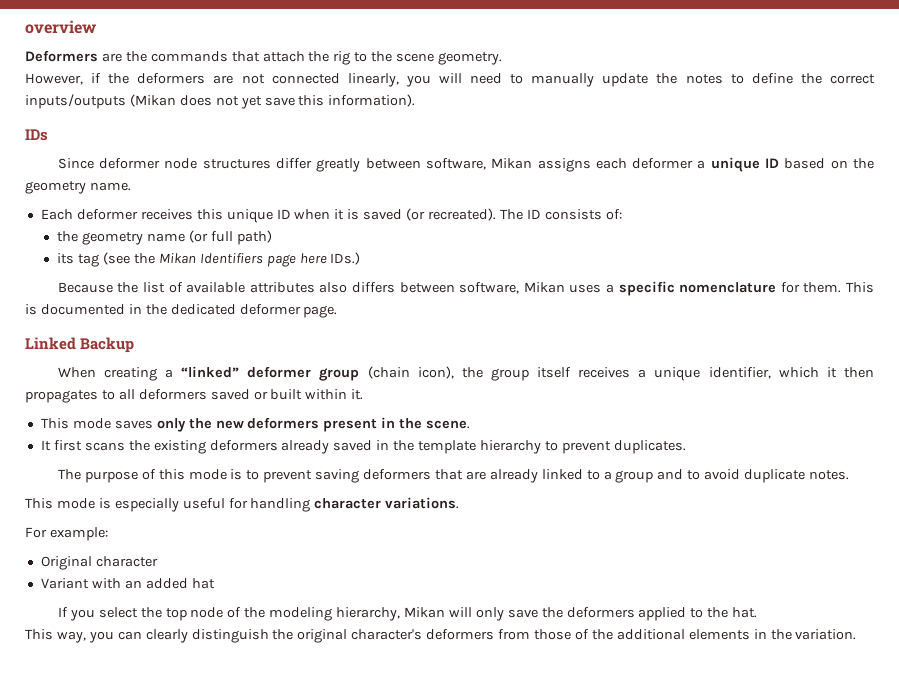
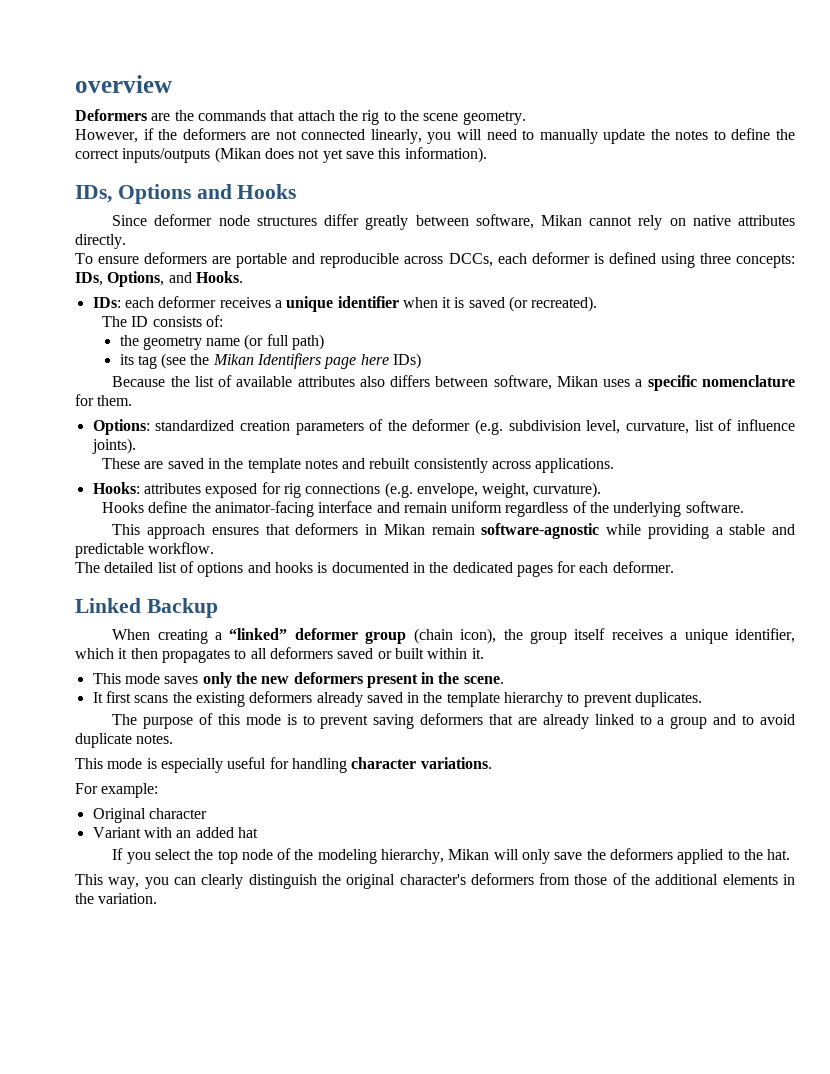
- IDs
+ IDs, Options and Hooks
- Since deformer node structures differ greatly between software, Mikan assigns each deformer a unique ID based on the geometry name.
- Each deformer receives this unique ID when it is saved (or recreated). The ID consists of:
+ Since deformer node structures differ greatly between software, Mikan cannot rely on native attributes directly.
+ To ensure deformers are portable and reproducible across DCCs, each deformer is defined using three concepts: IDs, Options, and Hooks.
+ IDs: each deformer receives a unique identifier when it is saved (or recreated).
+ The ID consists of:
- its tag (see the Mikan Identifiers page here IDs.)
+ its tag (see the Mikan Identifiers page here IDs)
- Because the list of available attributes also differs between software, Mikan uses a specific nomenclature for them. This is documented in the dedicated deformer page.
+ Because the list of available attributes also differs between software, Mikan uses a specific nomenclature for them.
+ Options: standardized creation parameters of the deformer (e.g. subdivision level, curvature, list of influence joints).
+ These are saved in the template notes and rebuilt consistently across applications.
+ Hooks: attributes exposed for rig connections (e.g. envelope, weight, curvature).
+ Hooks define the animator-facing interface and remain uniform regardless of the underlying software.
+ This approach ensures that deformers in Mikan remain software-agnostic while providing a stable and predictable workflow.
+ The detailed list of options and hooks is documented in the dedicated pages for each deformer.

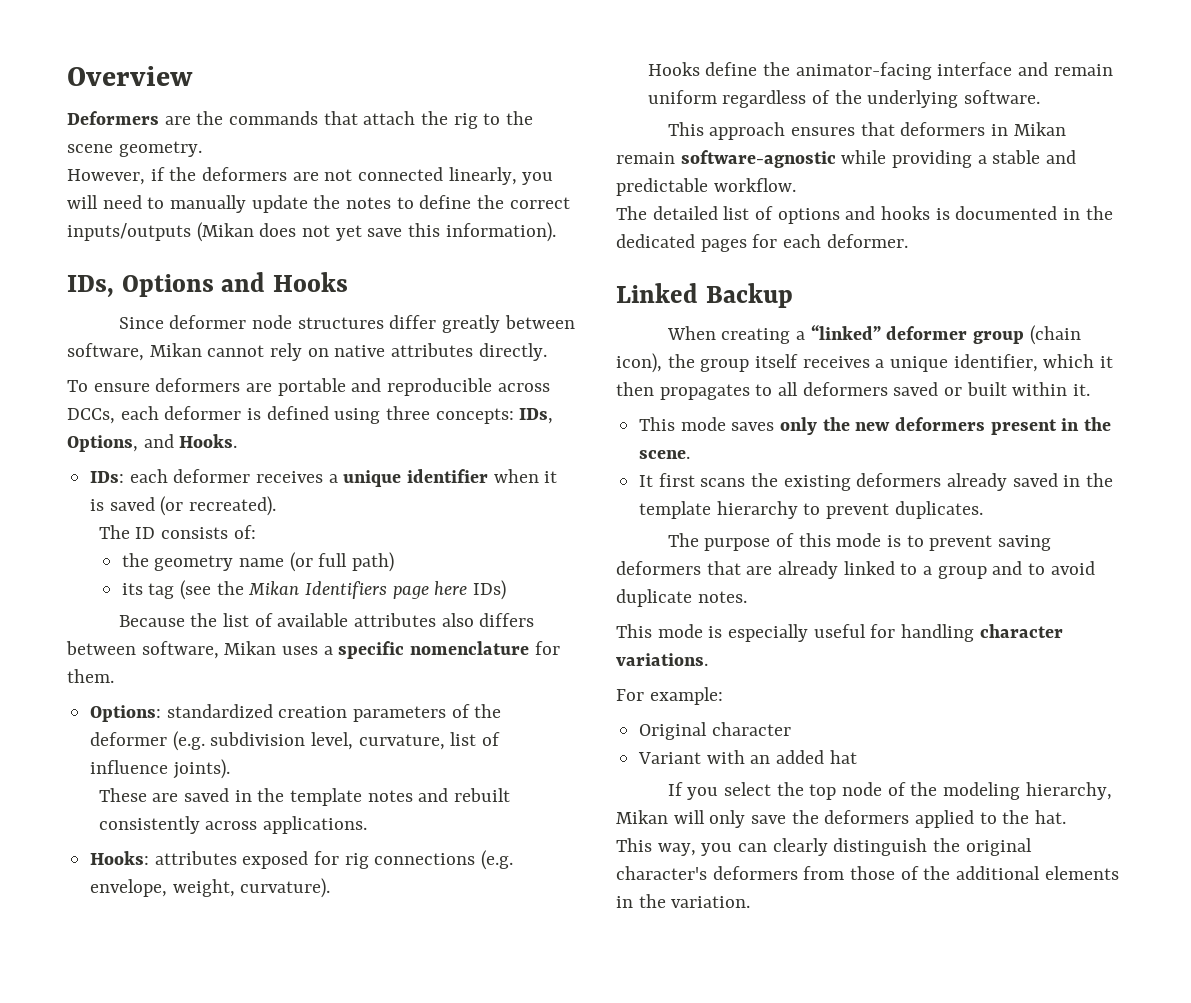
- overview
+ Overview

